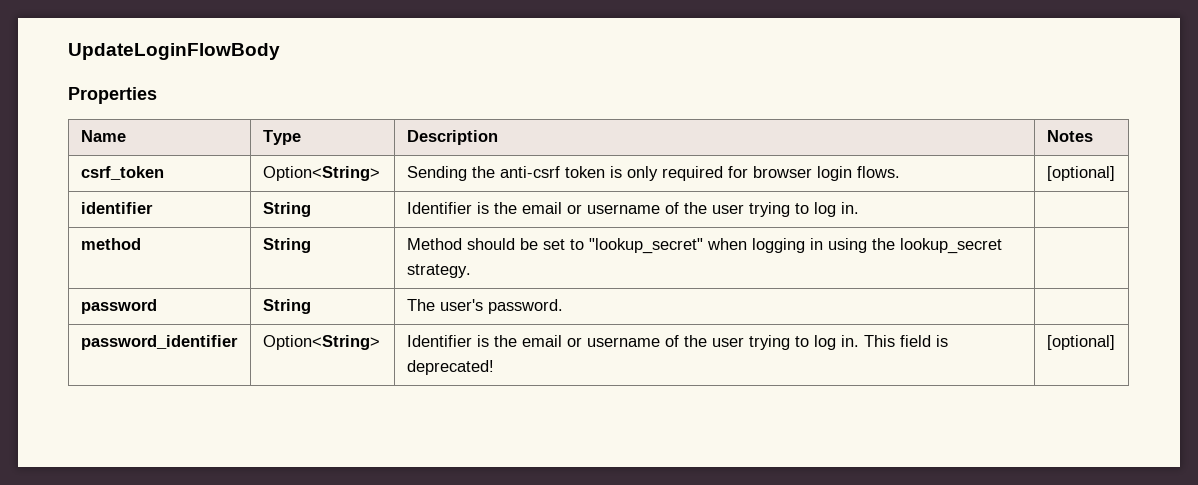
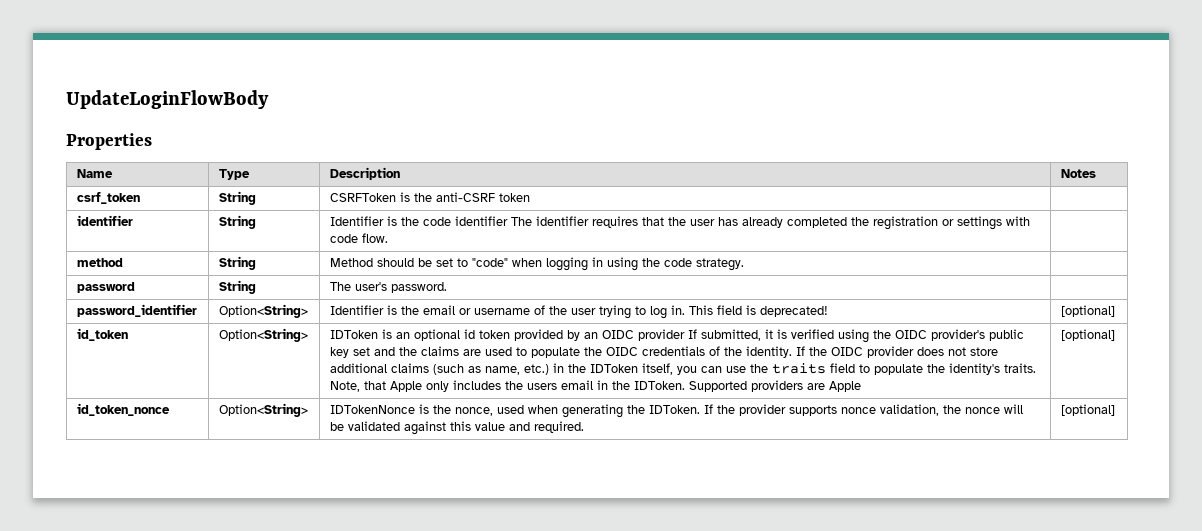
- csrf_token | Option<String> | Sending the anti-csrf token is only required for browser login flows. | [optional]
+ csrf_token | String | CSRFToken is the anti-CSRF token |
- identifier | String | Identifier is the email or username of the user trying to log in. |
+ identifier | String | Identifier is the code identifier The identifier requires that the user has already completed the registration or settings with code flow. |
- method | String | Method should be set to "lookup_secret" when logging in using the lookup_secret strategy. |
+ method | String | Method should be set to "code" when logging in using the code strategy. |
+ id_token | Option<String> | IDToken is an optional id token provided by an OIDC provider If submitted, it is verified using the OIDC provider's public key set and the claims are used to populate the OIDC credentials of the identity. If the OIDC provider does not store additional claims (such as name, etc.) in the IDToken itself, you can use the traits field to populate the identity's traits. Note, that Apple only includes the users email in the IDToken. Supported providers are Apple | [optional]
+ id_token_nonce | Option<String> | IDTokenNonce is the nonce, used when generating the IDToken. If the provider supports nonce validation, the nonce will be validated against this value and required. | [optional]

